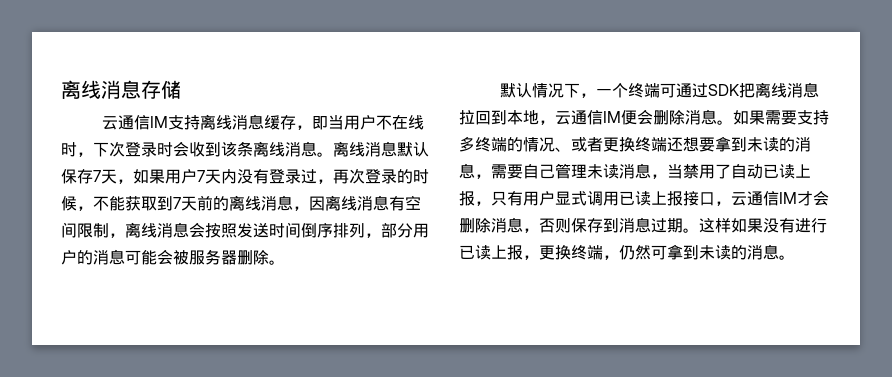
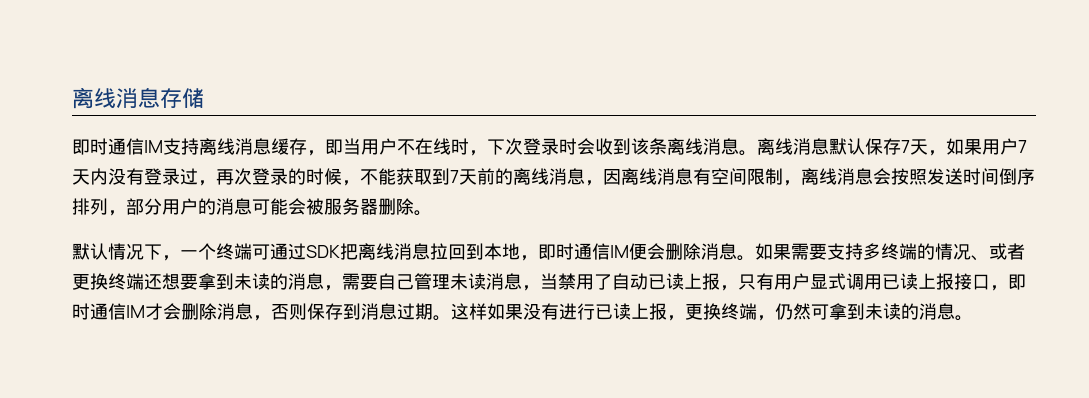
- 云通信IM支持离线消息缓存，即当用户不在线时，下次登录时会收到该条离线消息。
+ 即时通信IM支持离线消息缓存，即当用户不在线时，下次登录时会收到该条离线消息。
- 默认情况下，一个终端可通过SDK把离线消息拉回到本地，云通信IM便会删除消息。
+ 默认情况下，一个终端可通过SDK把离线消息拉回到本地，即时通信IM便会删除消息。
- 如果需要支持多终端的情况、或者更换终端还想要拿到未读的消息，需要自己管理未读消息，当禁用了自动已读上报，只有用户显式调用已读上报接口，云通信IM才会删除消息，否则保存到消息过期。
+ 如果需要支持多终端的情况、或者更换终端还想要拿到未读的消息，需要自己管理未读消息，当禁用了自动已读上报，只有用户显式调用已读上报接口，即时通信IM才会删除消息，否则保存到消息过期。

